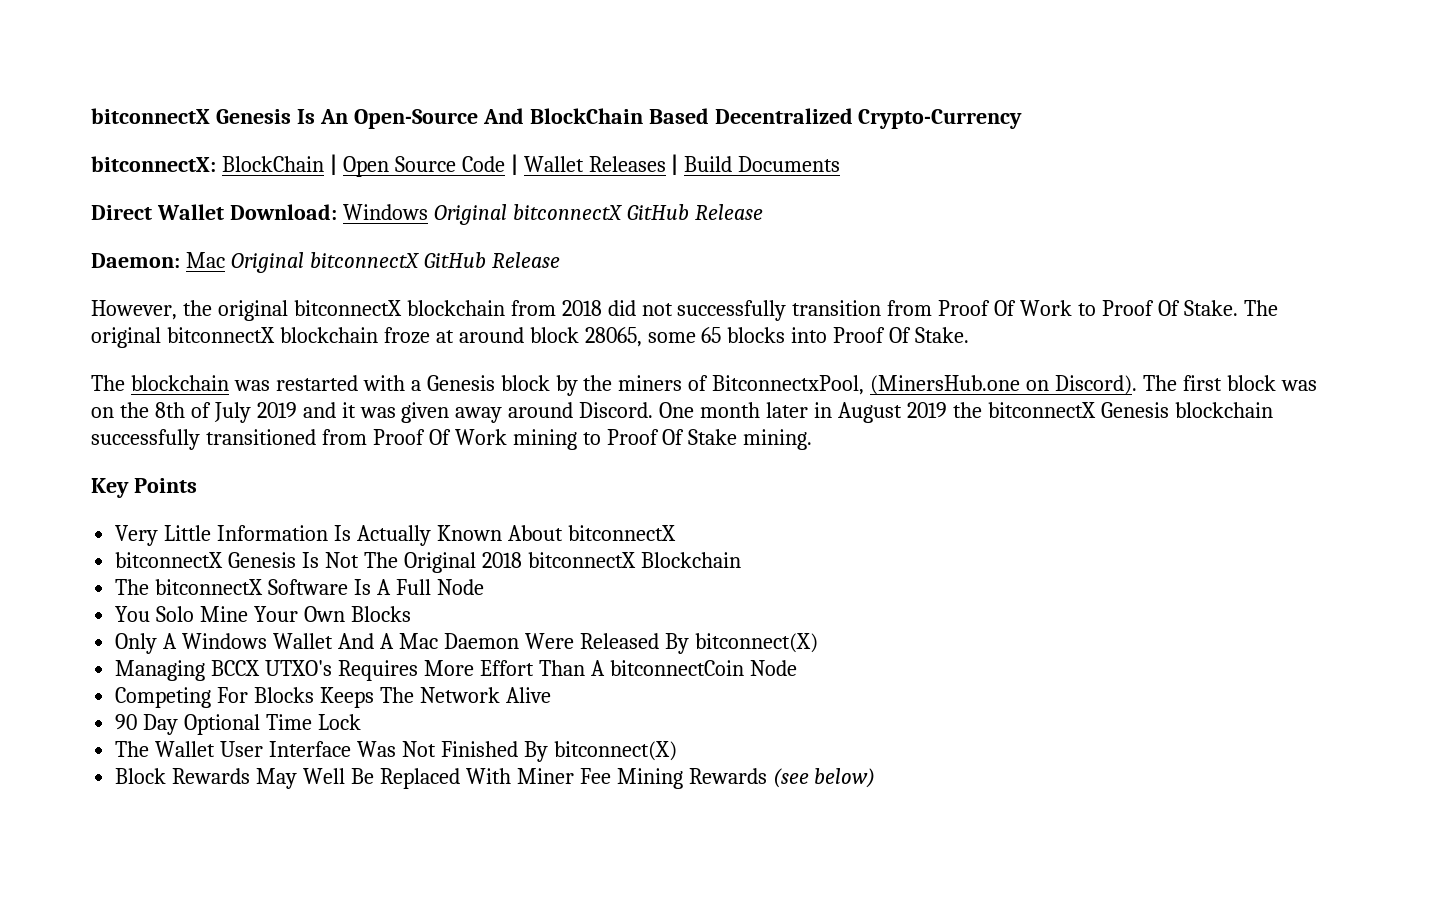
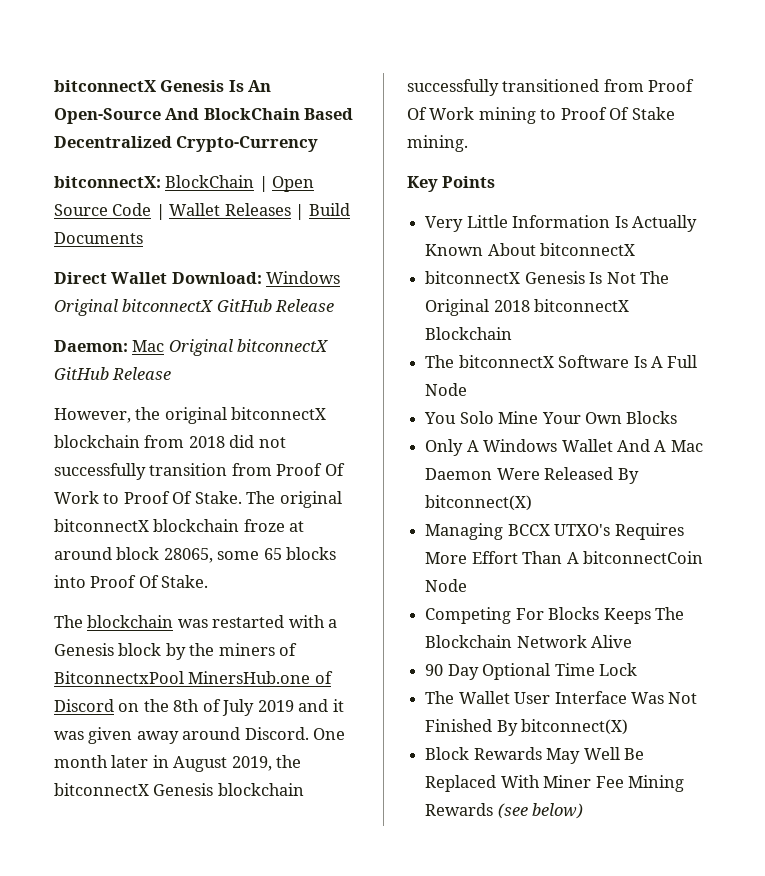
- The blockchain was restarted with a Genesis block by the miners of BitconnectxPool, (MinersHub.one on Discord). The first block was on the 8th of July 2019 and it was given away around Discord.
+ The blockchain was restarted with a Genesis block by the miners of BitconnectxPool MinersHub.one of Discord on the 8th of July 2019 and it was given away around Discord.
- One month later in August 2019 the bitconnectX Genesis blockchain successfully transitioned from Proof Of Work mining to Proof Of Stake mining.
+ One month later in August 2019, the bitconnectX Genesis blockchain successfully transitioned from Proof Of Work mining to Proof Of Stake mining.
- Competing For Blocks Keeps The Network Alive
+ Competing For Blocks Keeps The Blockchain Network Alive

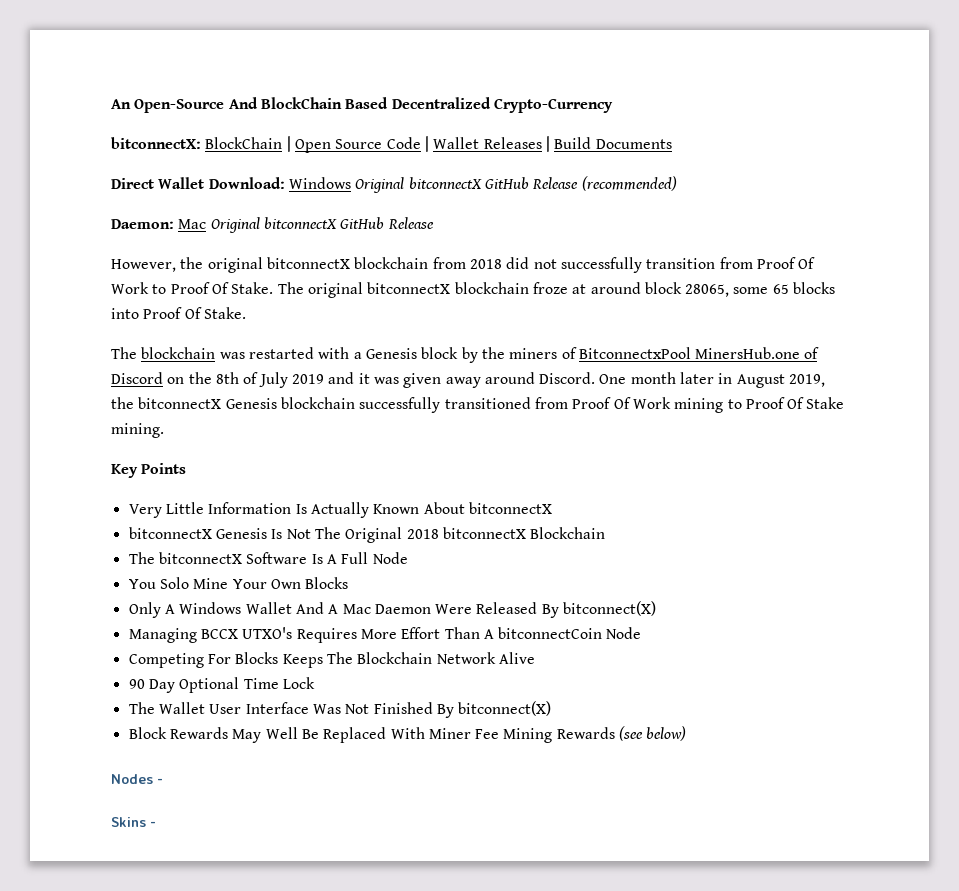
- bitconnectX Genesis Is An Open-Source And BlockChain Based Decentralized Crypto-Currency
+ An Open-Source And BlockChain Based Decentralized Crypto-Currency
- Direct Wallet Download: Windows Original bitconnectX GitHub Release
+ Direct Wallet Download: Windows Original bitconnectX GitHub Release (recommended)
+ Nodes -
+ Skins -

